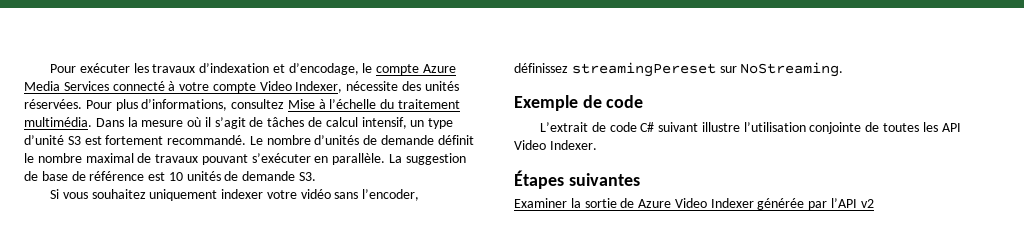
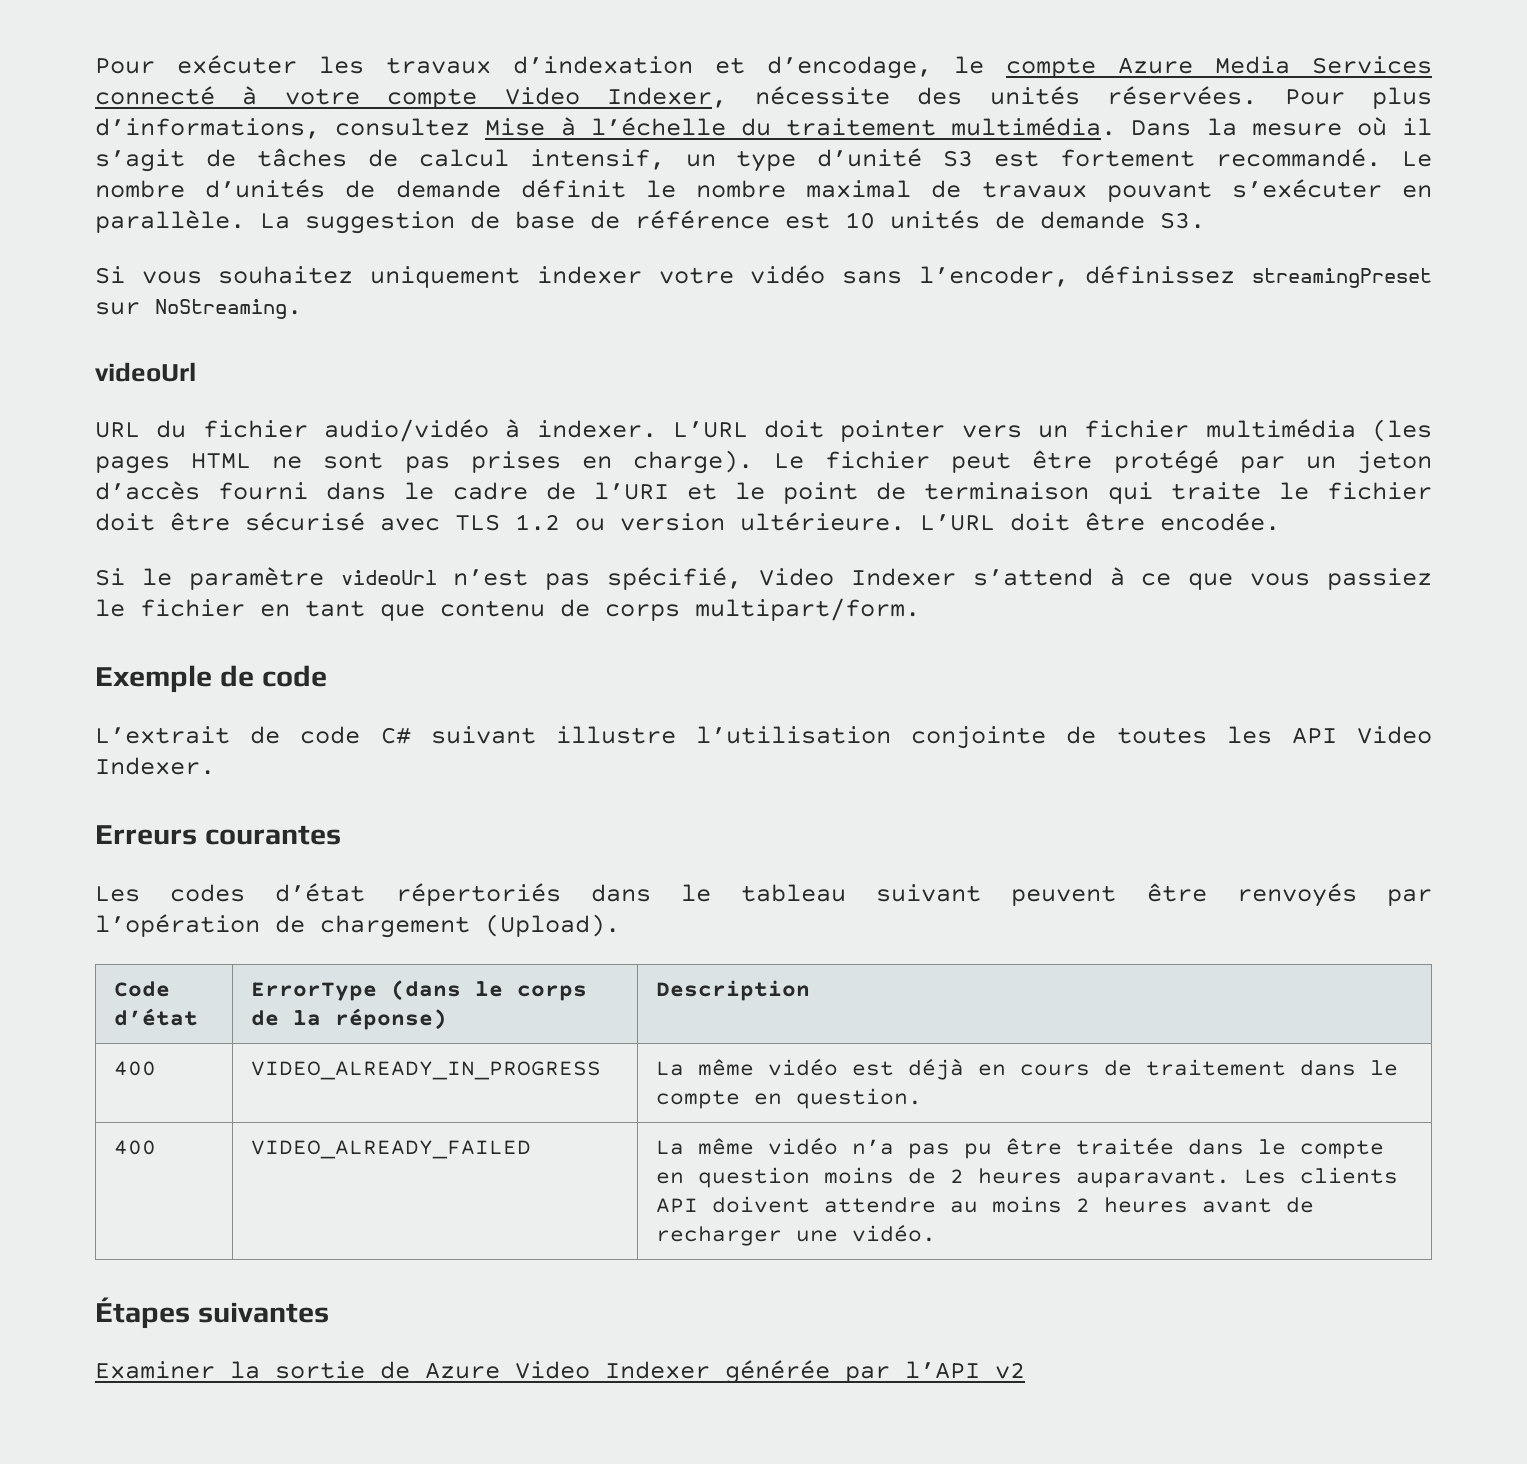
- Si vous souhaitez uniquement indexer votre vidéo sans l’encoder, définissez streamingPereset sur NoStreaming.
+ Si vous souhaitez uniquement indexer votre vidéo sans l’encoder, définissez streamingPreset sur NoStreaming.
+ videoUrl
+ URL du fichier audio/vidéo à indexer. L’URL doit pointer vers un fichier multimédia (les pages HTML ne sont pas prises en charge). Le fichier peut être protégé par un jeton d’accès fourni dans le cadre de l’URI et le point de terminaison qui traite le fichier doit être sécurisé avec TLS 1.2 ou version ultérieure. L’URL doit être encodée.
+ Si le paramètre videoUrl n’est pas spécifié, Video Indexer s’attend à ce que vous passiez le fichier en tant que contenu de corps multipart/form.
+ Erreurs courantes
+ Les codes d’état répertoriés dans le tableau suivant peuvent être renvoyés par l’opération de chargement (Upload).
+ Code d’état | ErrorType (dans le corps de la réponse) | Description
+ 400 | VIDEO_ALREADY_IN_PROGRESS | La même vidéo est déjà en cours de traitement dans le compte en question.
+ 400 | VIDEO_ALREADY_FAILED | La même vidéo n’a pas pu être traitée dans le compte en question moins de 2 heures auparavant. Les clients API doivent attendre au moins 2 heures avant de recharger une vidéo.

